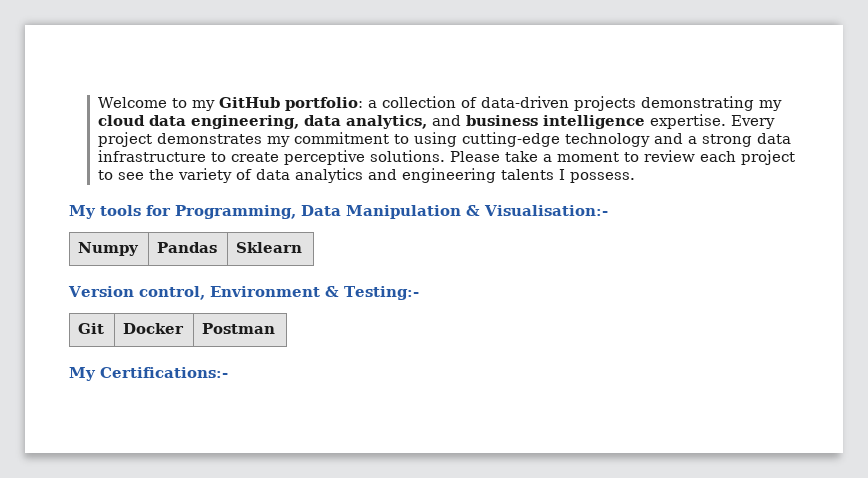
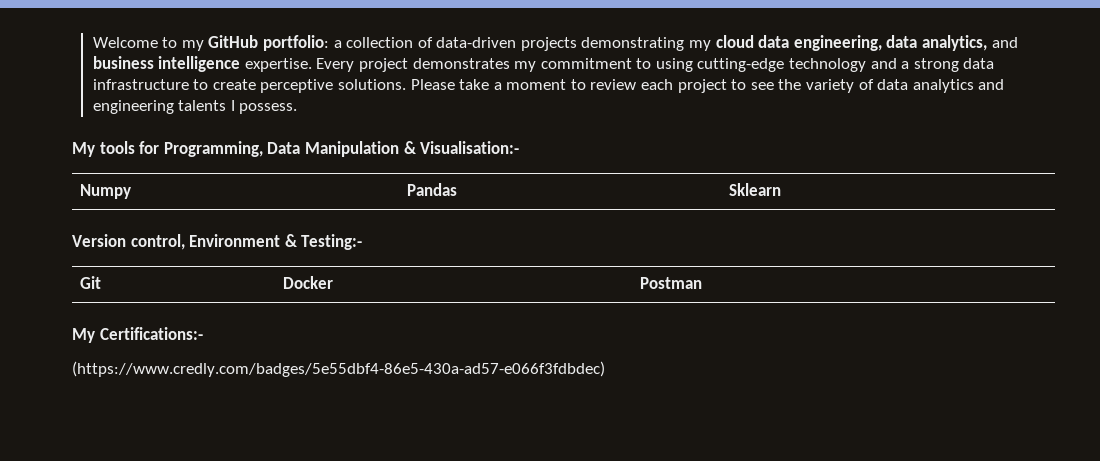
+ (https://www.credly.com/badges/5e55dbf4-86e5-430a-ad57-e066f3fdbdec)

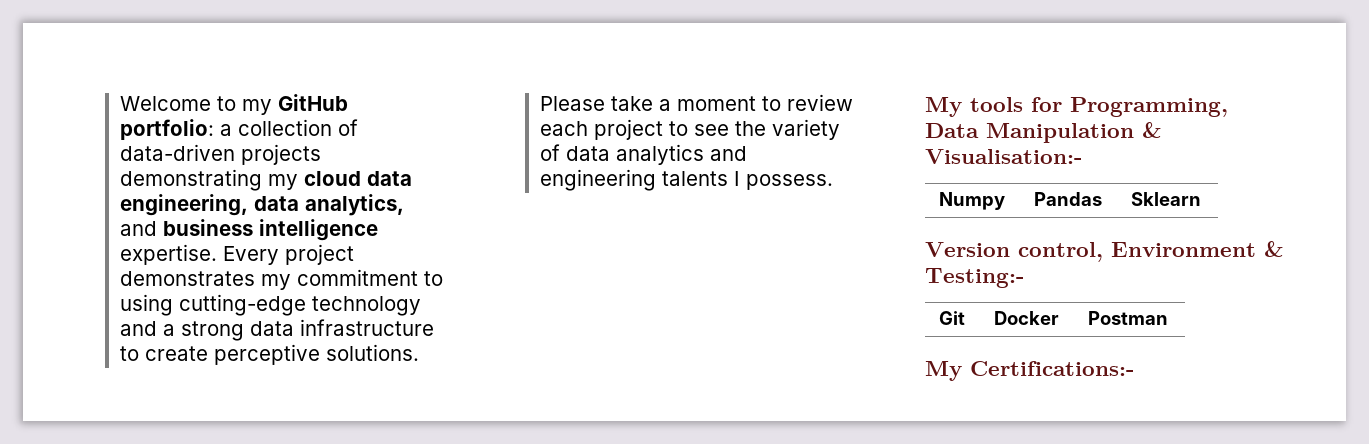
- (https://www.credly.com/badges/5e55dbf4-86e5-430a-ad57-e066f3fdbdec)

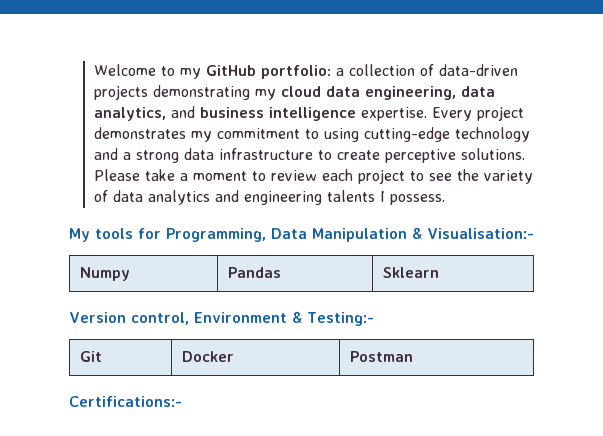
- My Certifications:-
+ Certifications:-

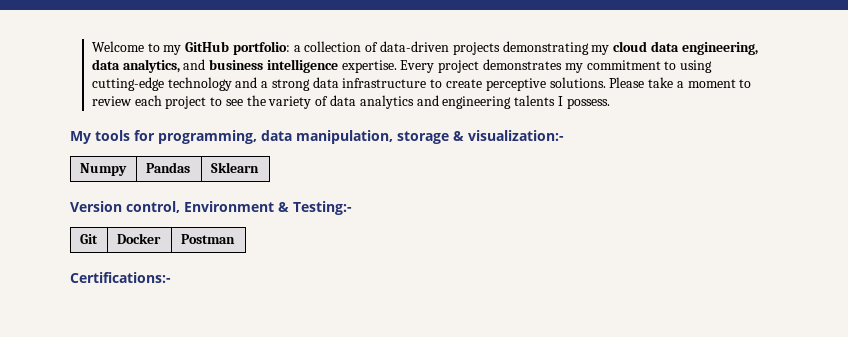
- My tools for Programming, Data Manipulation & Visualisation:-
+ My tools for programming, data manipulation, storage & visualization:-

